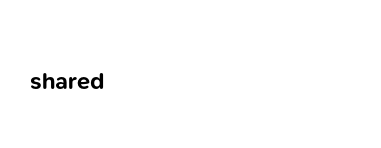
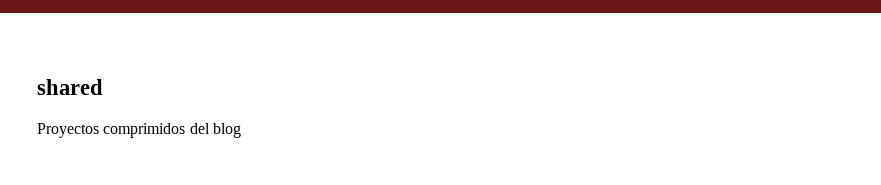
+ Proyectos comprimidos del blog

